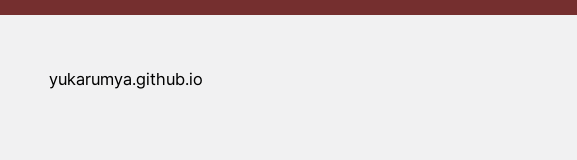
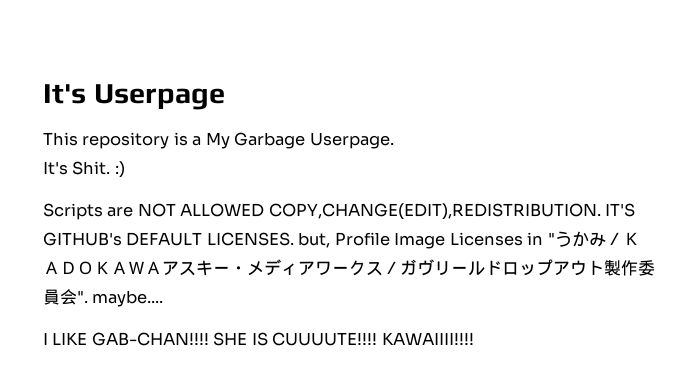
- yukarumya.github.io
+ It's Userpage
+ This repository is a My Garbage Userpage.
+ It's Shit. :)
+ Scripts are NOT ALLOWED COPY,CHANGE(EDIT),REDISTRIBUTION. IT'S GITHUB's DEFAULT LICENSES. but, Profile Image Licenses in "うかみ／ＫＡＤＯＫＡＷＡアスキー・メディアワークス／ガヴリールドロップアウト製作委員会". maybe....
+ I LIKE GAB-CHAN!!!! SHE IS CUUUUTE!!!! KAWAIIII!!!!

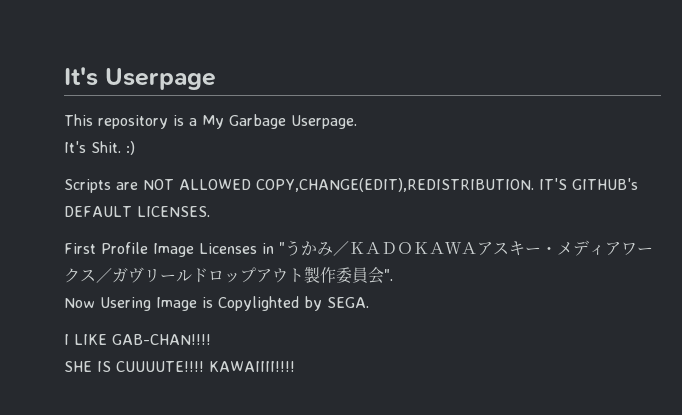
- IT'S GITHUB's DEFAULT LICENSES. but, Profile Image Licenses in "うかみ／ＫＡＤＯＫＡＷＡアスキー・メディアワークス／ガヴリールドロップアウト製作委員会". maybe....
+ IT'S GITHUB's DEFAULT LICENSES.
+ First Profile Image Licenses in "うかみ／ＫＡＤＯＫＡＷＡアスキー・メディアワークス／ガヴリールドロップアウト製作委員会".
+ Now Usering Image is Copylighted by SEGA.
- I LIKE GAB-CHAN!!!! SHE IS CUUUUTE!!!!
+ I LIKE GAB-CHAN!!!!
+ SHE IS CUUUUTE!!!!

